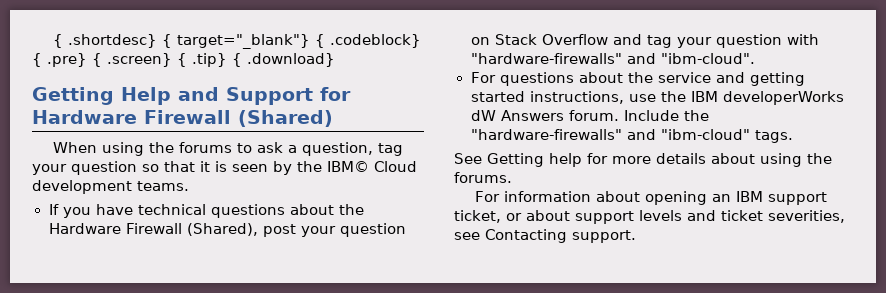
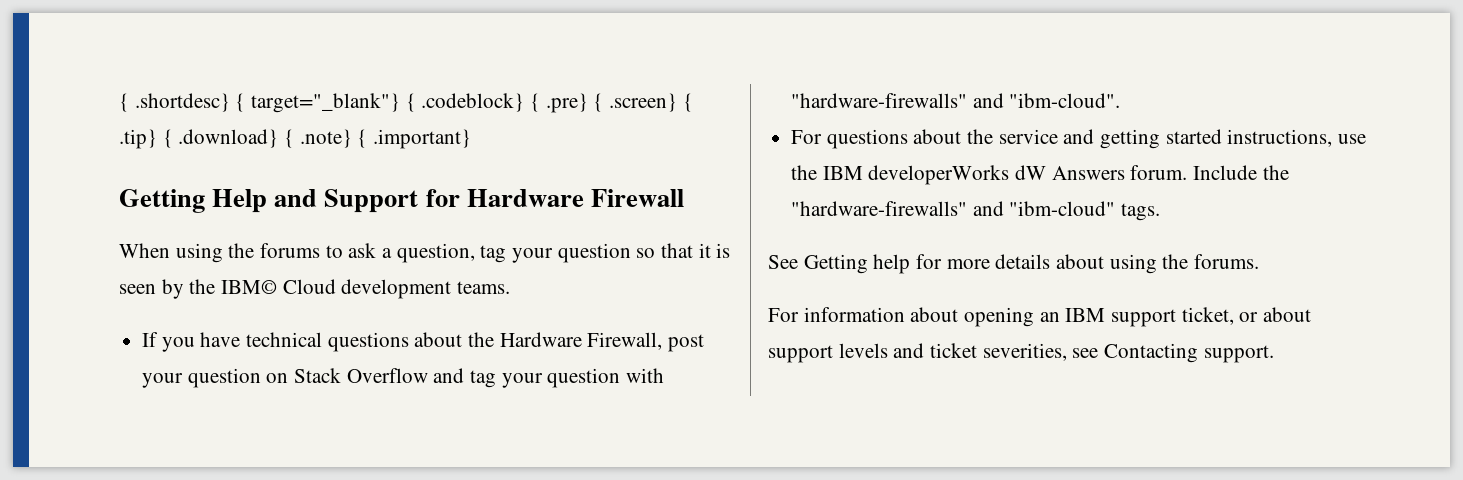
- { .shortdesc} { target="_blank"} { .codeblock} { .pre} { .screen} { .tip} { .download}
+ { .shortdesc} { target="_blank"} { .codeblock} { .pre} { .screen} { .tip} { .download} { .note} { .important}
- Getting Help and Support for Hardware Firewall (Shared)
+ Getting Help and Support for Hardware Firewall
- If you have technical questions about the Hardware Firewall (Shared), post your question on Stack Overflow and tag your question with "hardware-firewalls" and "ibm-cloud".
+ If you have technical questions about the Hardware Firewall, post your question on Stack Overflow and tag your question with "hardware-firewalls" and "ibm-cloud".

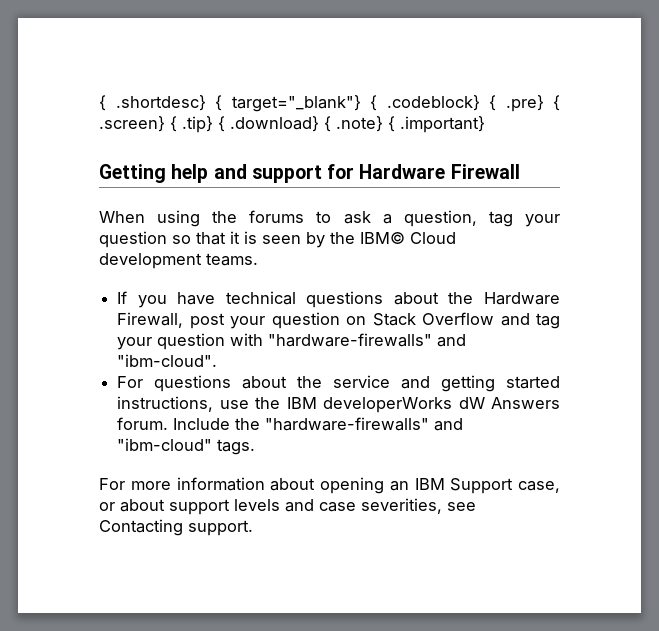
- Getting Help and Support for Hardware Firewall
+ Getting help and support for Hardware Firewall
- See Getting help for more details about using the forums.
- For information about opening an IBM support ticket, or about support levels and ticket severities, see Contacting support.
+ For more information about opening an IBM Support case, or about support levels and case severities, see Contacting support.

